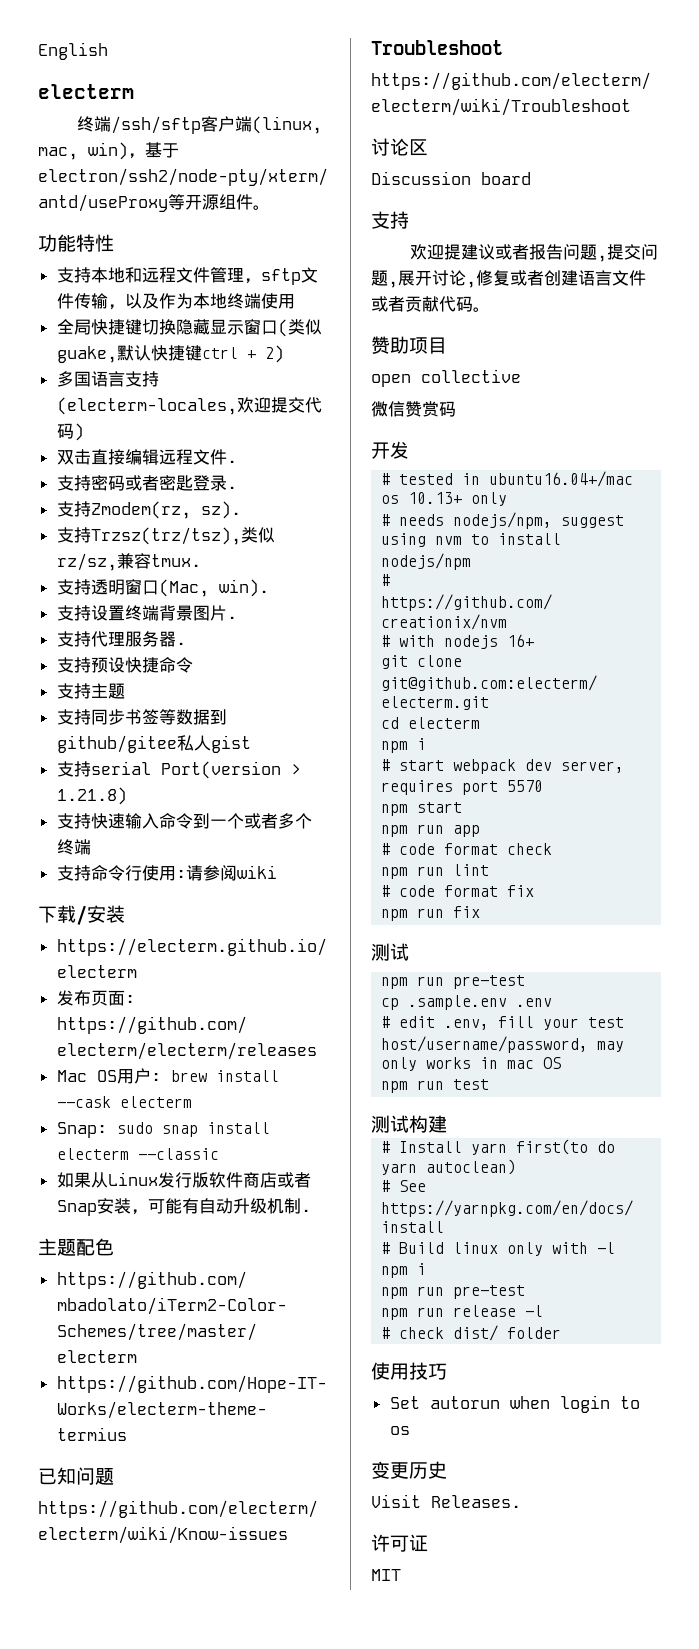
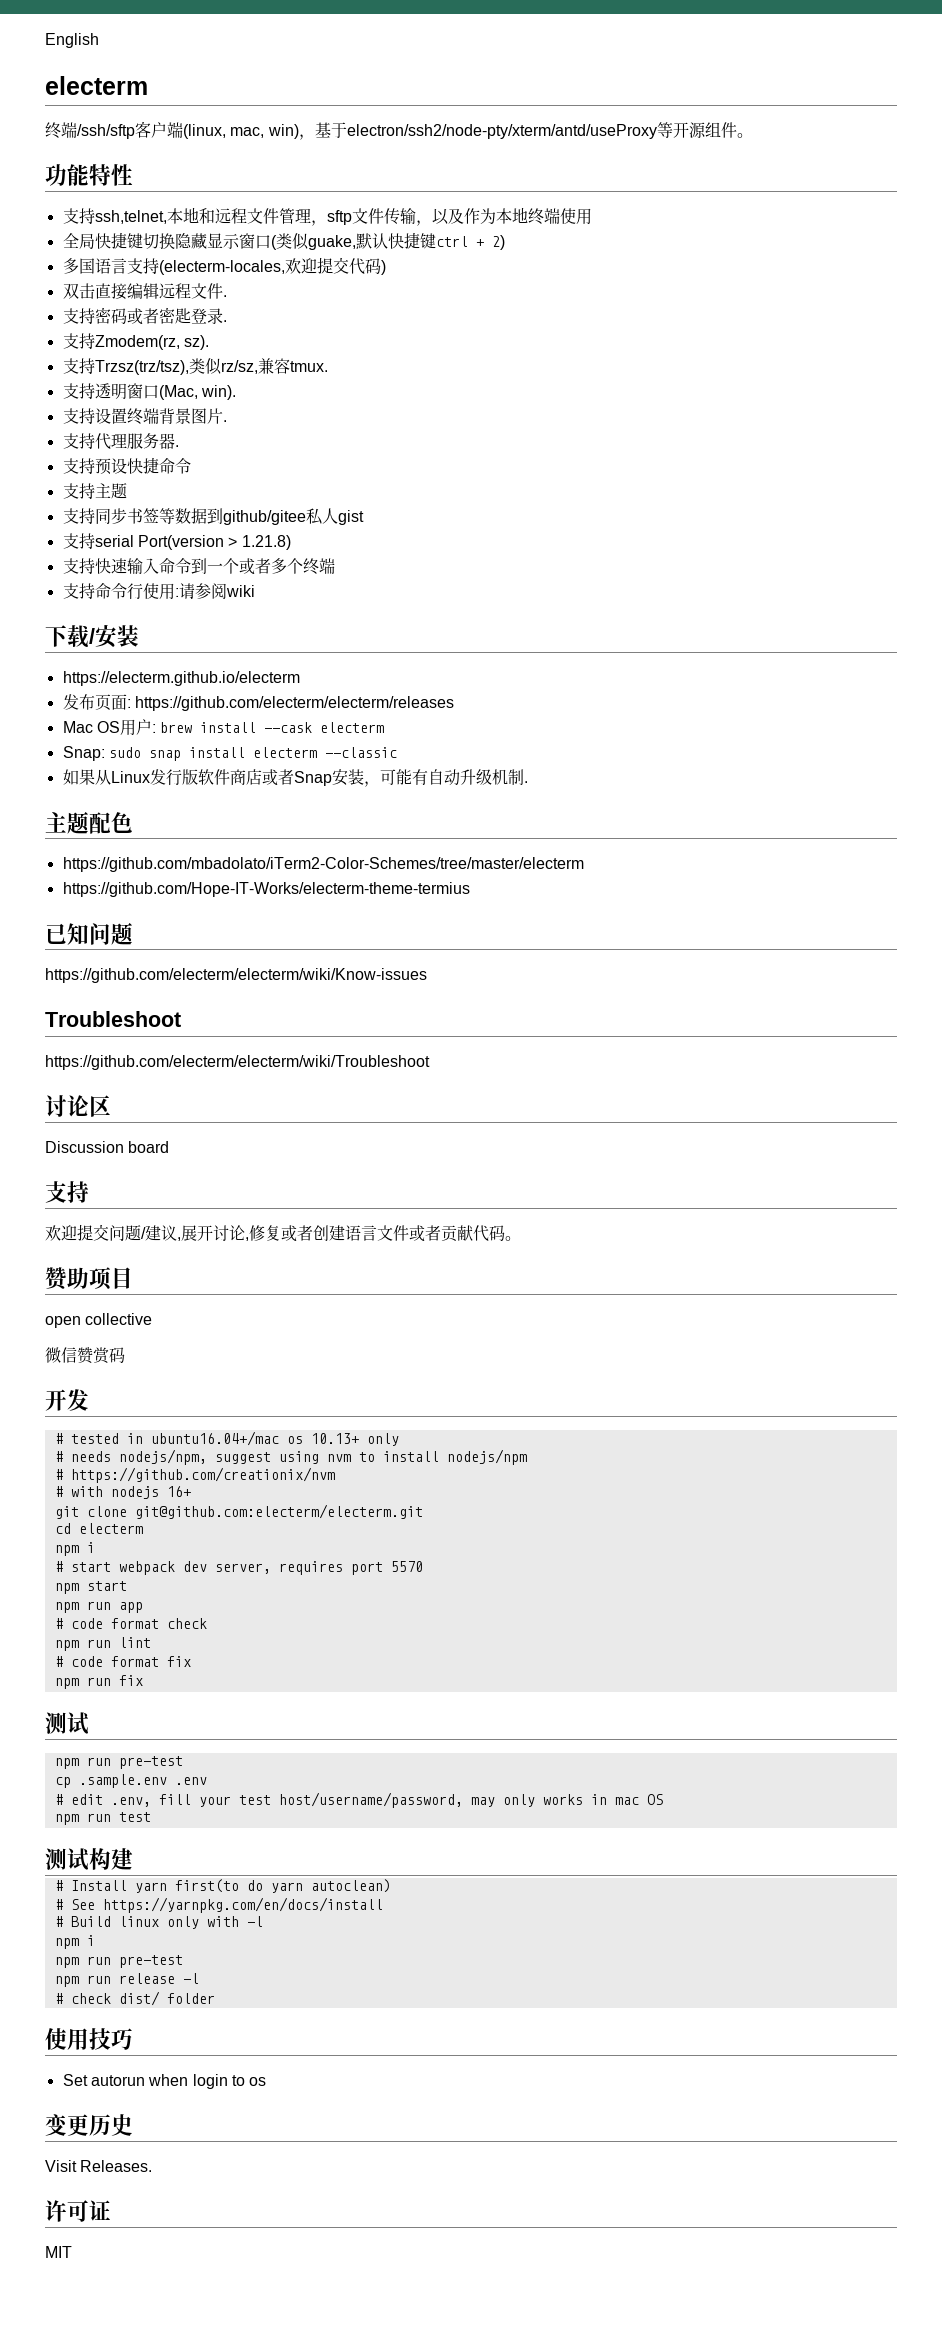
- 支持本地和远程文件管理，sftp文件传输，以及作为本地终端使用
+ 支持ssh,telnet,本地和远程文件管理，sftp文件传输，以及作为本地终端使用
- 欢迎提建议或者报告问题,提交问题,展开讨论,修复或者创建语言文件或者贡献代码。
+ 欢迎提交问题/建议,展开讨论,修复或者创建语言文件或者贡献代码。

